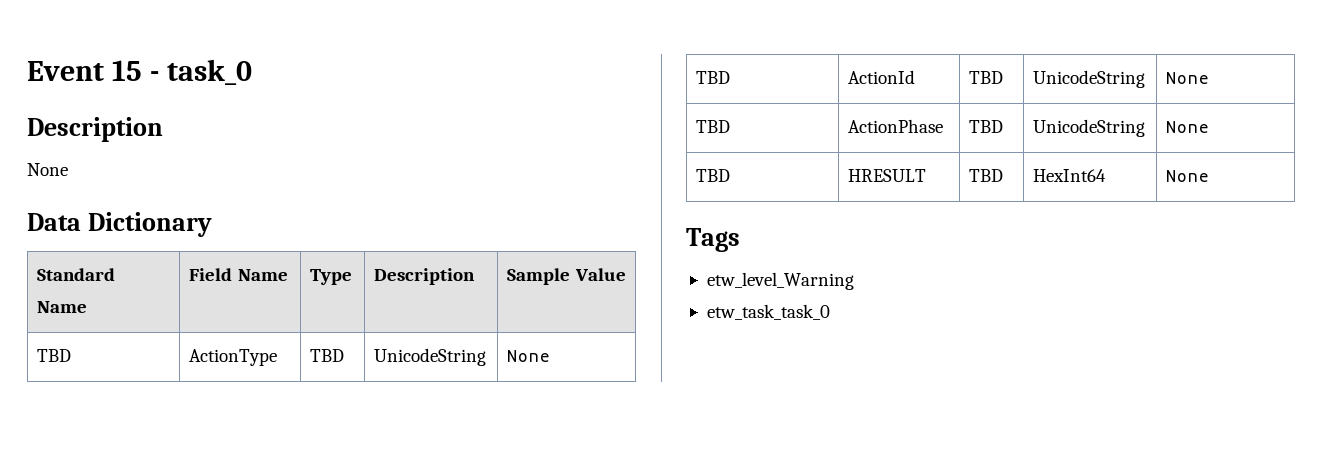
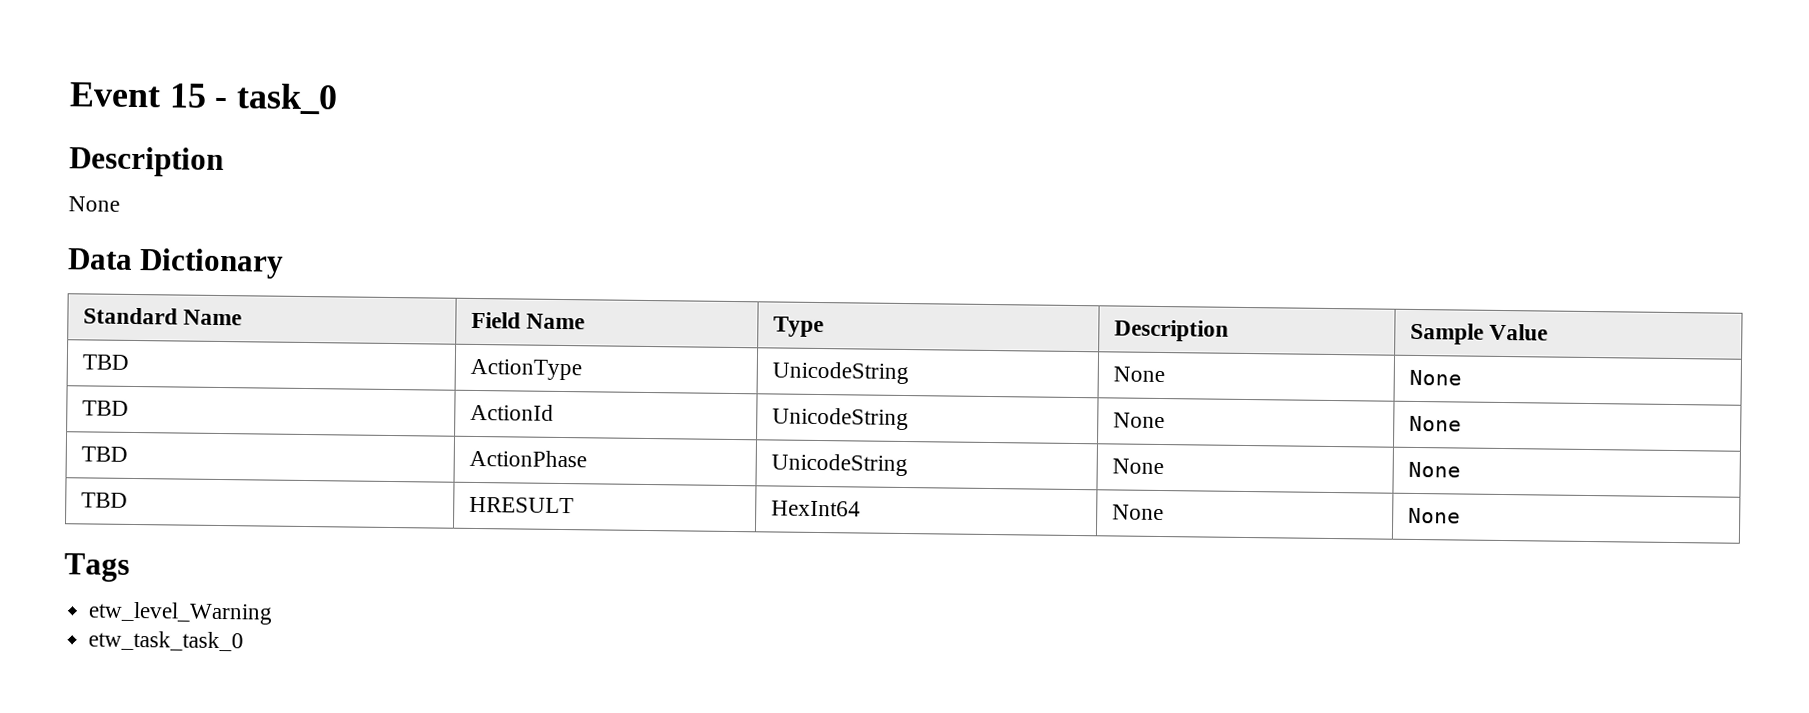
- TBD | ActionType | TBD | UnicodeString | None
+ TBD | ActionType | UnicodeString | None | None
- TBD | ActionId | TBD | UnicodeString | None
+ TBD | ActionId | UnicodeString | None | None
- TBD | ActionPhase | TBD | UnicodeString | None
+ TBD | ActionPhase | UnicodeString | None | None
- TBD | HRESULT | TBD | HexInt64 | None
+ TBD | HRESULT | HexInt64 | None | None

